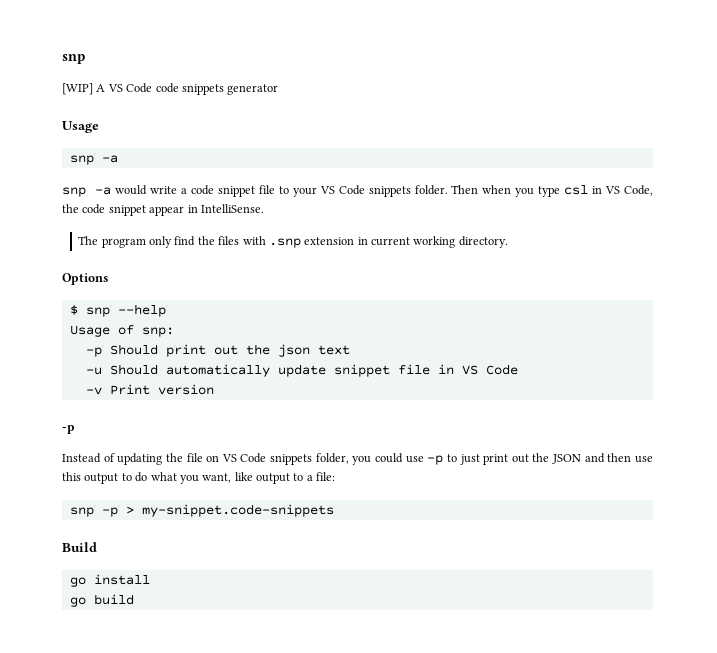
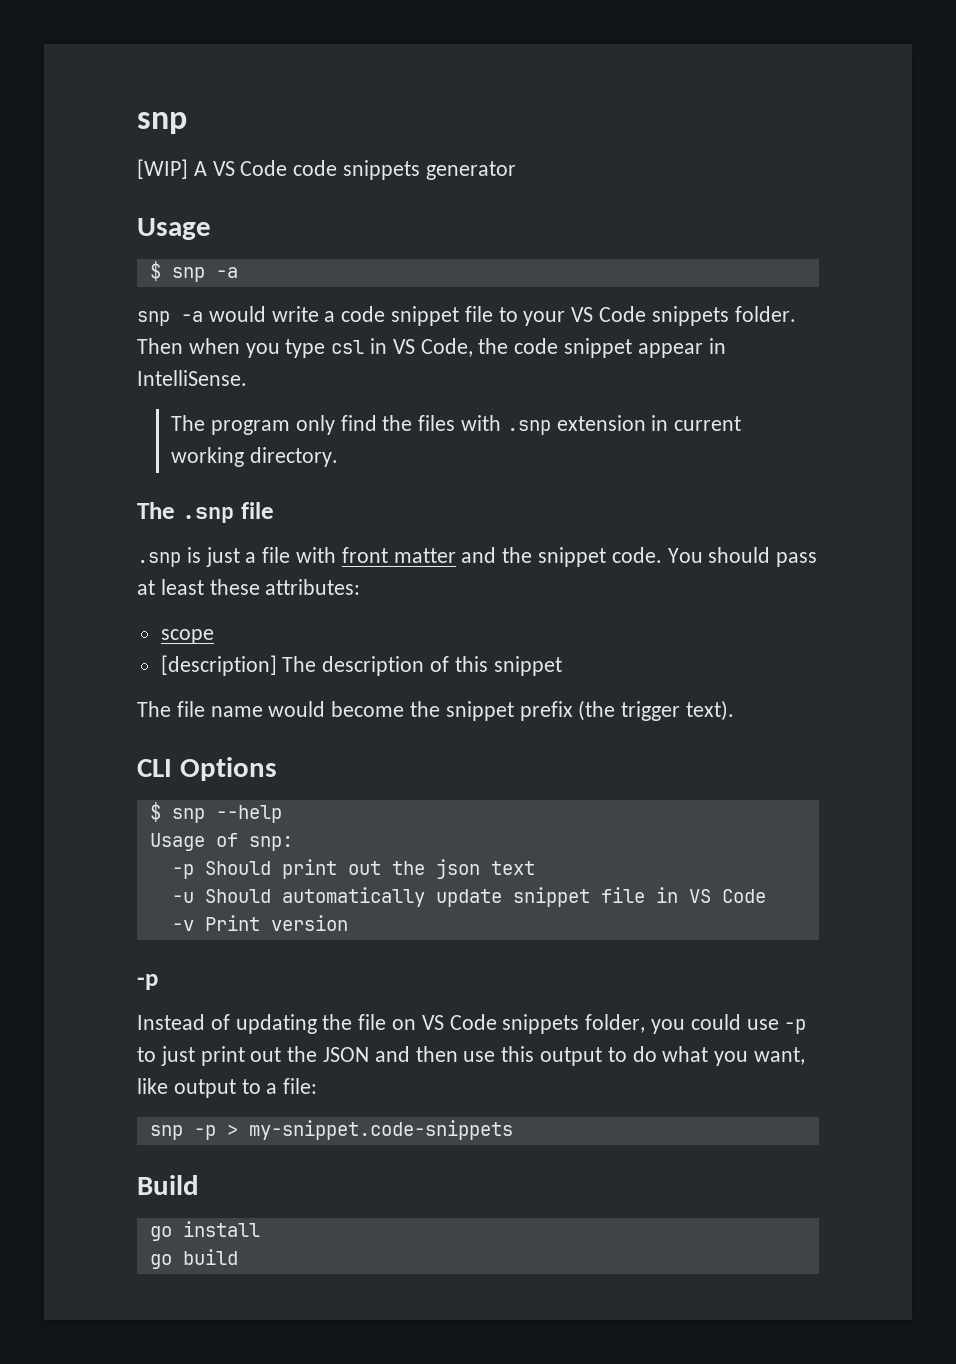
  [WIP] A VS Code code snippets generator
  Usage
- snp -a
+ $ snp -a
- Options
+ The .snp file
+ .snp is just a file with front matter and the snippet code. You should pass at least these attributes:
+ scope
+ [description] The description of this snippet
+ The file name would become the snippet prefix (the trigger text).
+ CLI Options

